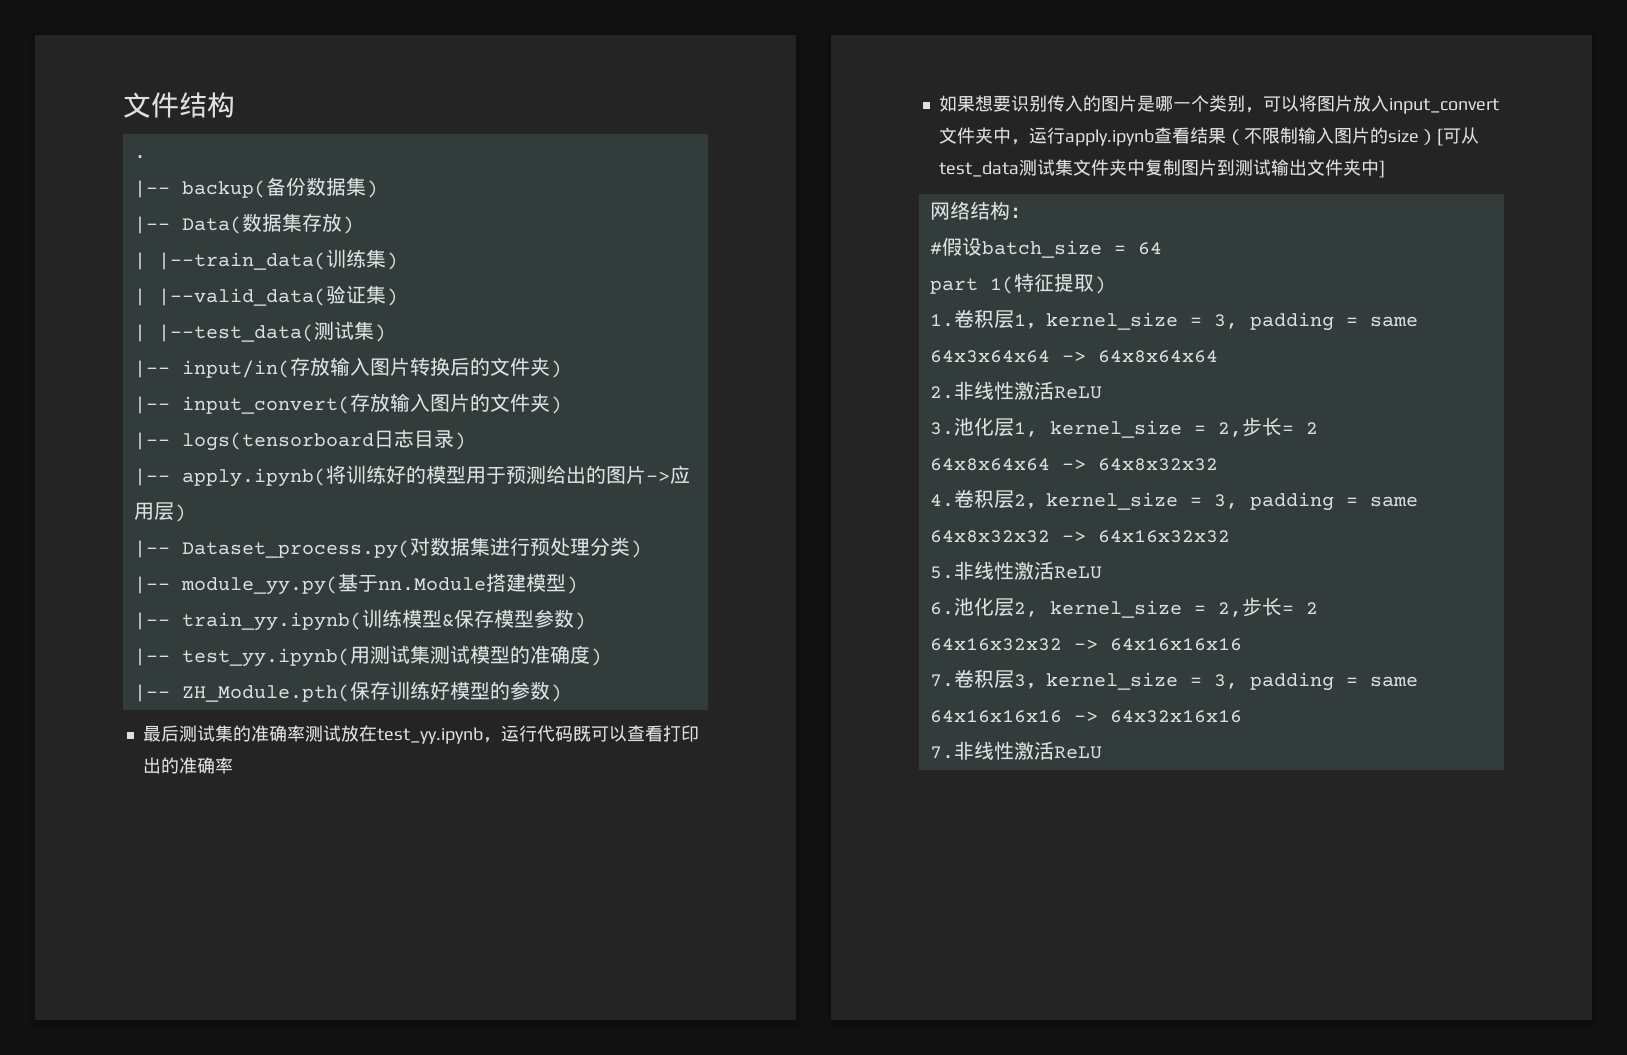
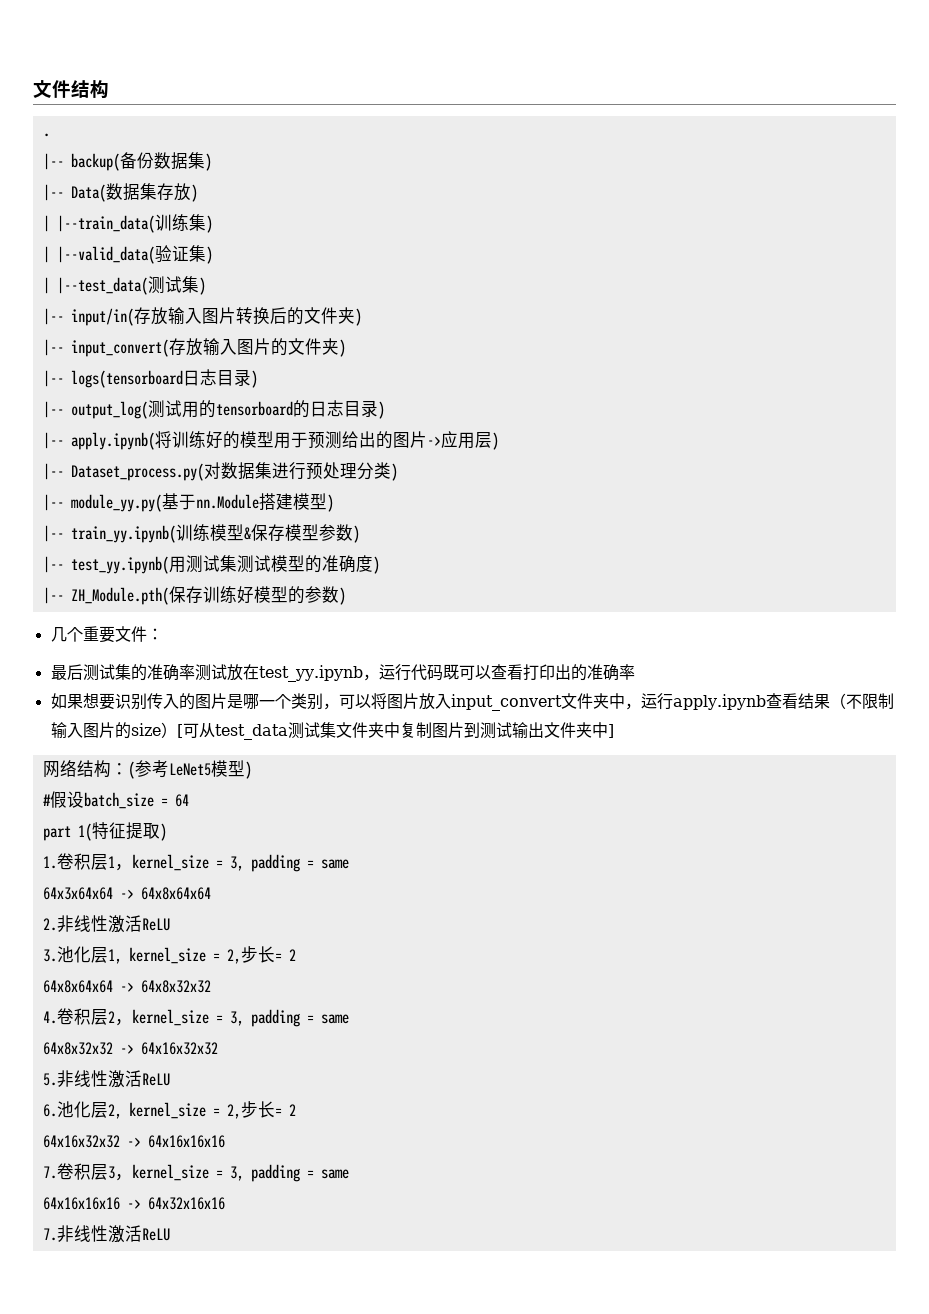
+ |-- output_log(测试用的tensorboard的日志目录)
+ 几个重要文件：
- 网络结构：
+ 网络结构：(参考LeNet5模型)

